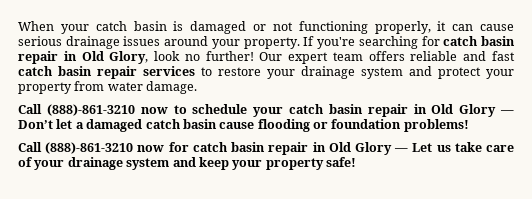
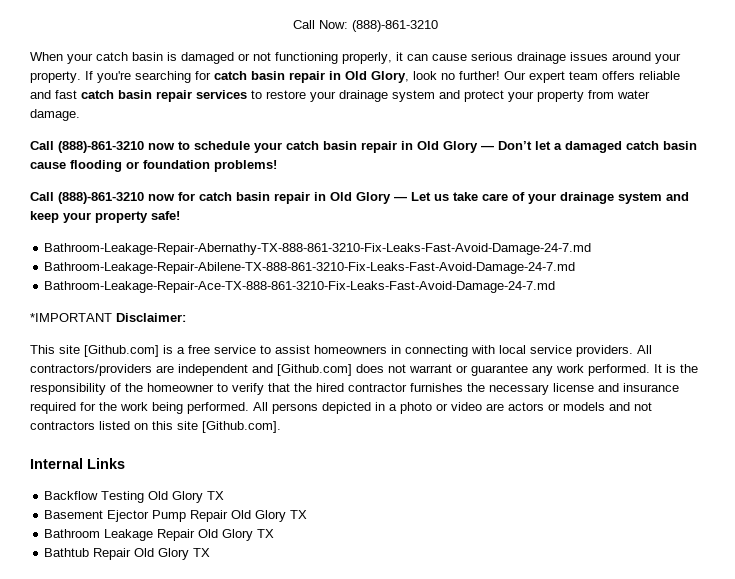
+ Call Now: (888)-861-3210
+ Bathroom-Leakage-Repair-Abernathy-TX-888-861-3210-Fix-Leaks-Fast-Avoid-Damage-24-7.md
+ Bathroom-Leakage-Repair-Abilene-TX-888-861-3210-Fix-Leaks-Fast-Avoid-Damage-24-7.md
+ Bathroom-Leakage-Repair-Ace-TX-888-861-3210-Fix-Leaks-Fast-Avoid-Damage-24-7.md
+ *IMPORTANT Disclaimer:
+ This site [Github.com] is a free service to assist homeowners in connecting with local service providers. All contractors/providers are independent and [Github.com] does not warrant or guarantee any work performed. It is the responsibility of the homeowner to verify that the hired contractor furnishes the necessary license and insurance required for the work being performed. All persons depicted in a photo or video are actors or models and not contractors listed on this site [Github.com].
+ Internal Links
+ Backflow Testing Old Glory TX
+ Basement Ejector Pump Repair Old Glory TX
+ Bathroom Leakage Repair Old Glory TX
+ Bathtub Repair Old Glory TX

